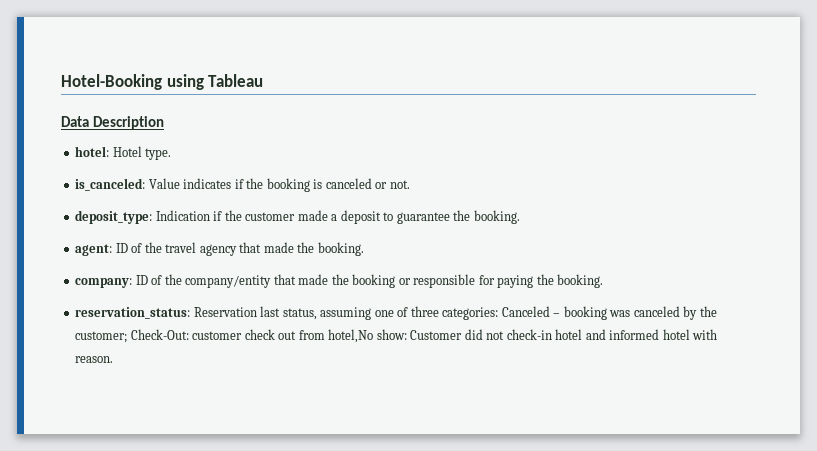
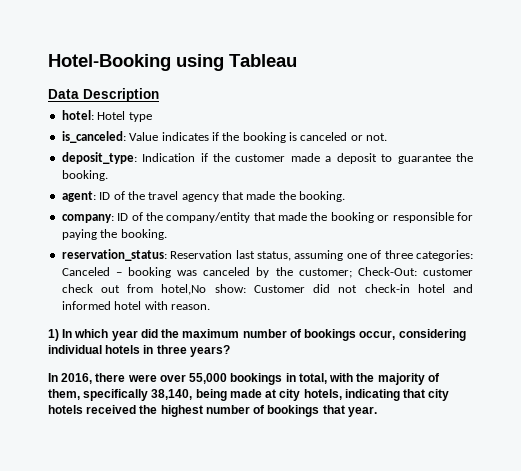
- hotel: Hotel type.
+ hotel: Hotel type
+ 1) In which year did the maximum number of bookings occur, considering individual hotels in three years?
+ In 2016, there were over 55,000 bookings in total, with the majority of them, specifically 38,140, being made at city hotels, indicating that city hotels received the highest number of bookings that year.

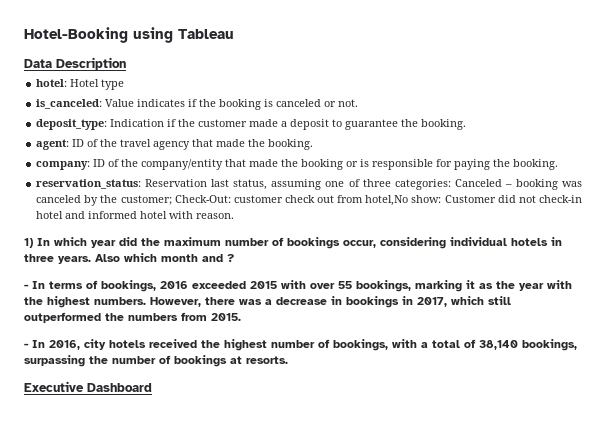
- company: ID of the company/entity that made the booking or responsible for paying the booking.
+ company: ID of the company/entity that made the booking or is responsible for paying the booking.
- 1) In which year did the maximum number of bookings occur, considering individual hotels in three years?
- In 2016, there were over 55,000 bookings in total, with the majority of them, specifically 38,140, being made at city hotels, indicating that city hotels received the highest number of bookings that year.
+ 1) In which year did the maximum number of bookings occur, considering individual hotels in three years. Also which month and ?
+ - In terms of bookings, 2016 exceeded 2015 with over 55 bookings, marking it as the year with the highest numbers. However, there was a decrease in bookings in 2017, which still outperformed the numbers from 2015.
+ - In 2016, city hotels received the highest number of bookings, with a total of 38,140 bookings, surpassing the number of bookings at resorts.
+ Executive Dashboard

